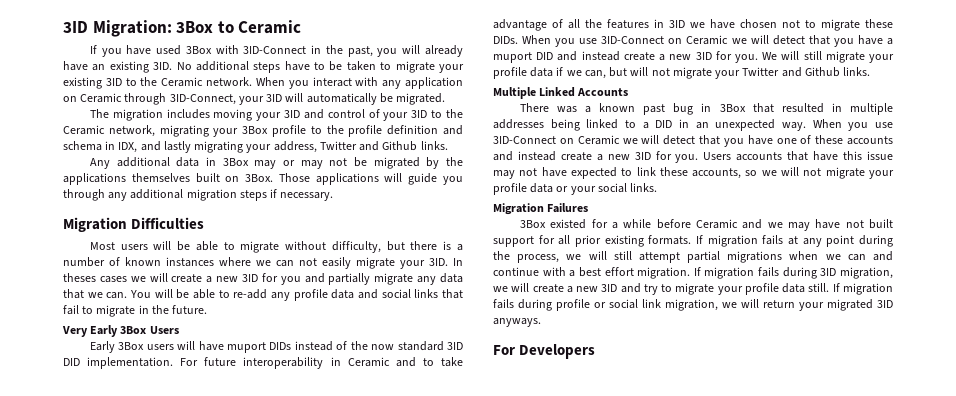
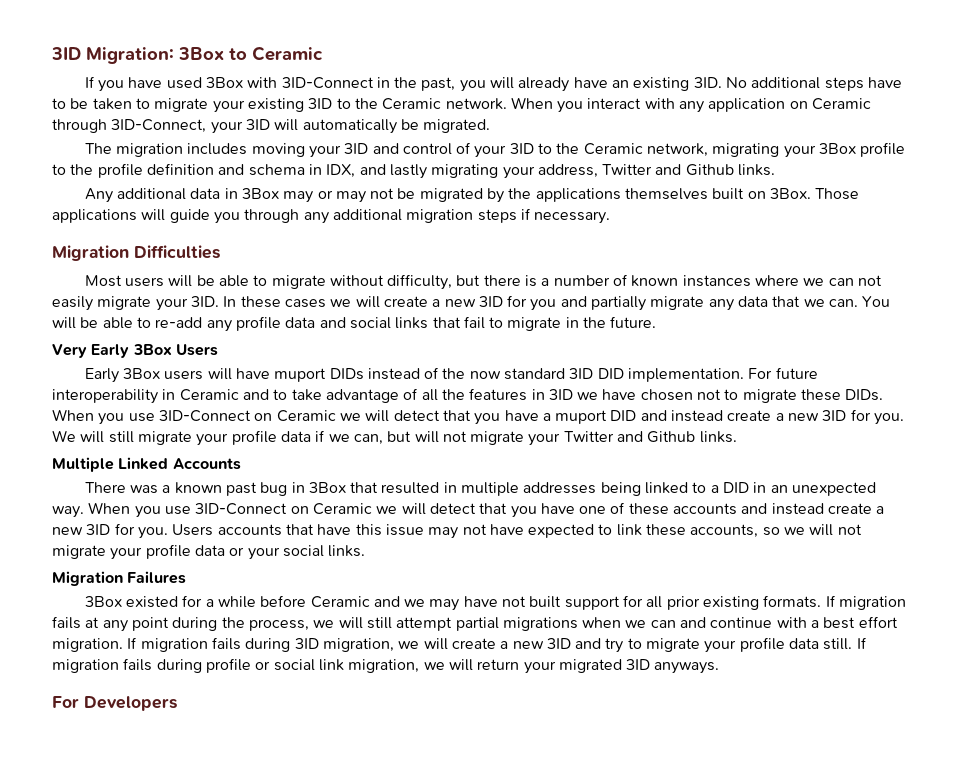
- In theses cases we will create a new 3ID for you and partially migrate any data that we can.
+ In these cases we will create a new 3ID for you and partially migrate any data that we can.

